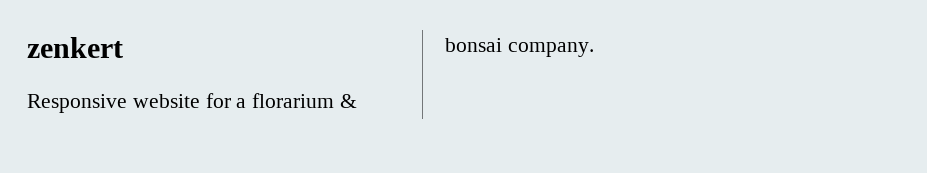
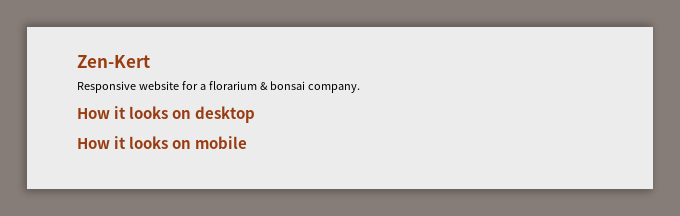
- zenkert
+ Zen-Kert
+ How it looks on desktop
+ How it looks on mobile

